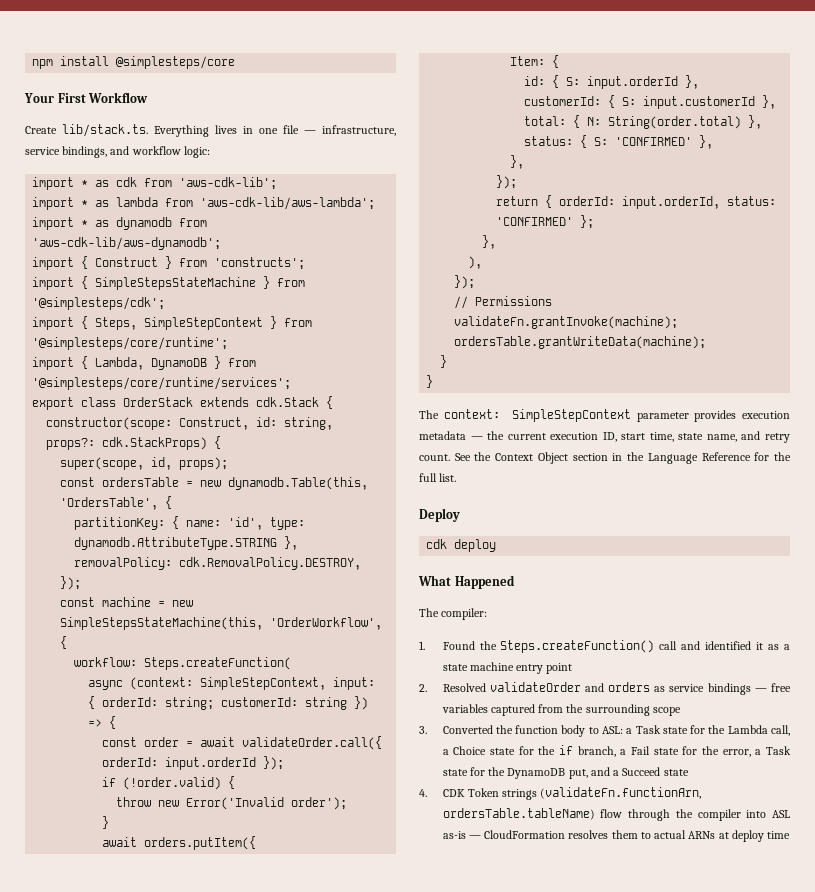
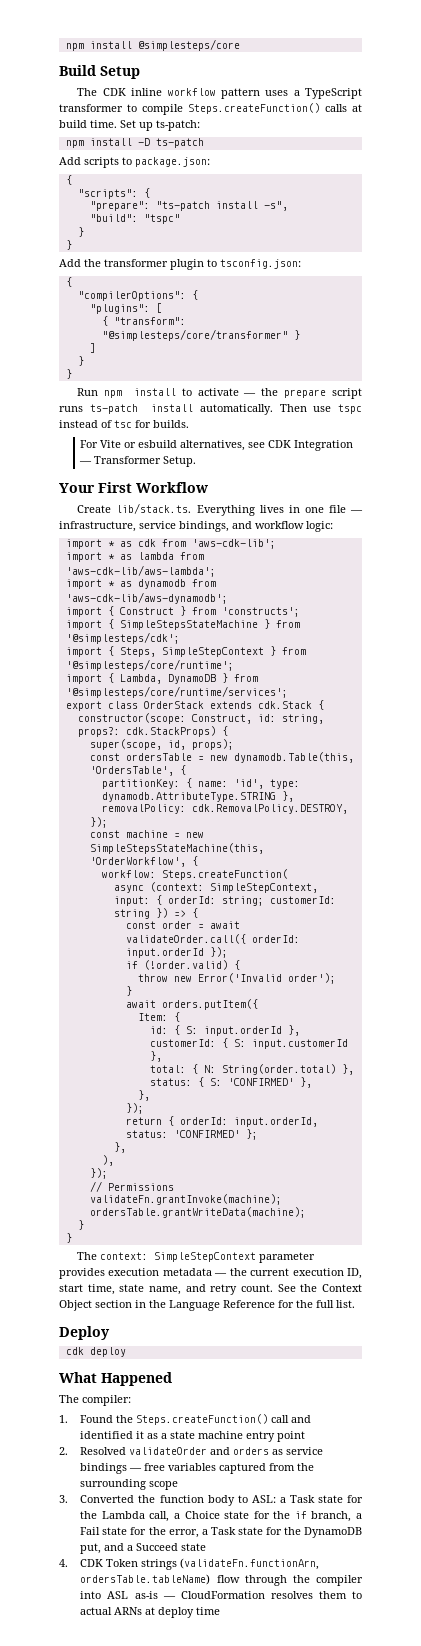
+ Build Setup
+ The CDK inline workflow pattern uses a TypeScript transformer to compile Steps.createFunction() calls at build time. Set up ts-patch:
+ npm install -D ts-patch
+ Add scripts to package.json:
+ {
+ "scripts": {
+ "prepare": "ts-patch install -s",
+ "build": "tspc"
+ }
+ }
+ Add the transformer plugin to tsconfig.json:
+ {
+ "compilerOptions": {
+ "plugins": [
+ { "transform": "@simplesteps/core/transformer" }
+ ]
+ }
+ }
+ Run npm install to activate — the prepare script runs ts-patch install automatically. Then use tspc instead of tsc for builds.
+ For Vite or esbuild alternatives, see CDK Integration — Transformer Setup.

